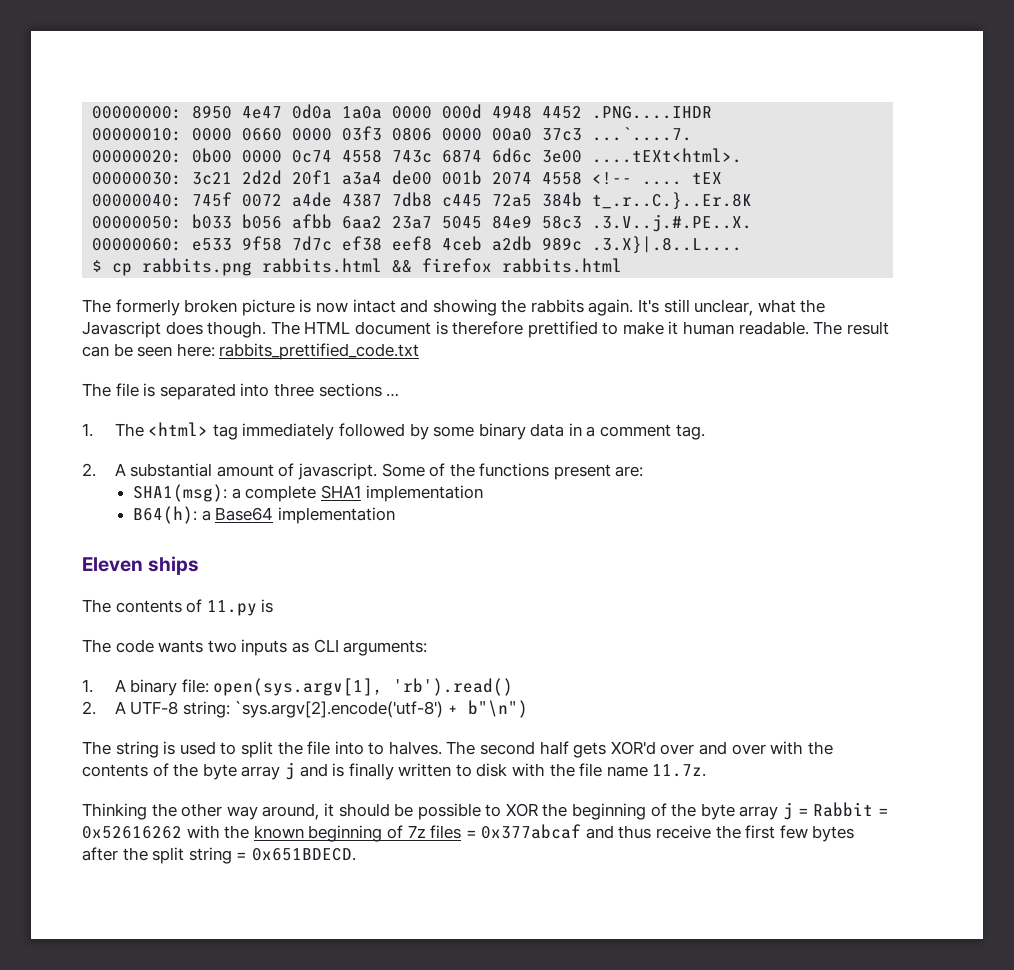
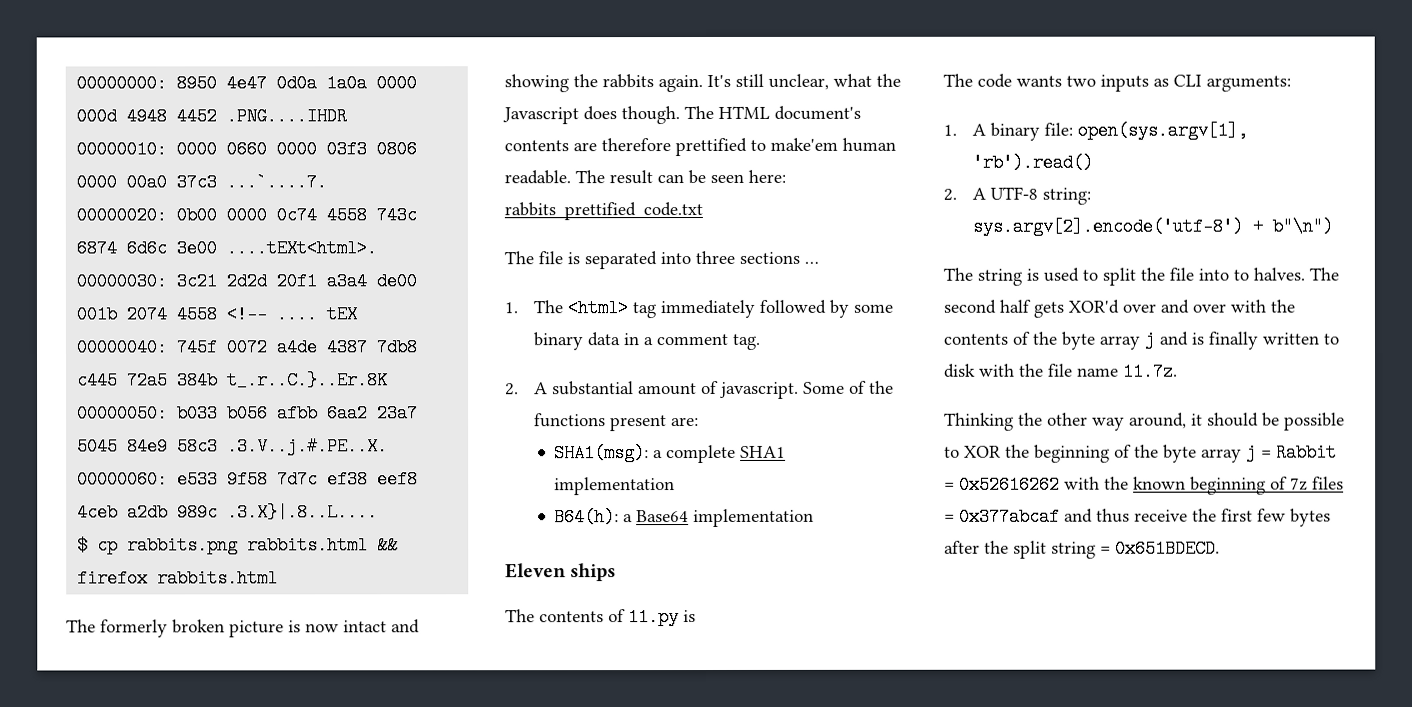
- The HTML document is therefore prettified to make it human readable.
+ The HTML document's contents are therefore prettified to make'em human readable.
- 2. A UTF-8 string: `sys.argv[2].encode('utf-8') + b"\n")
+ 2. A UTF-8 string: sys.argv[2].encode('utf-8') + b"\n")

